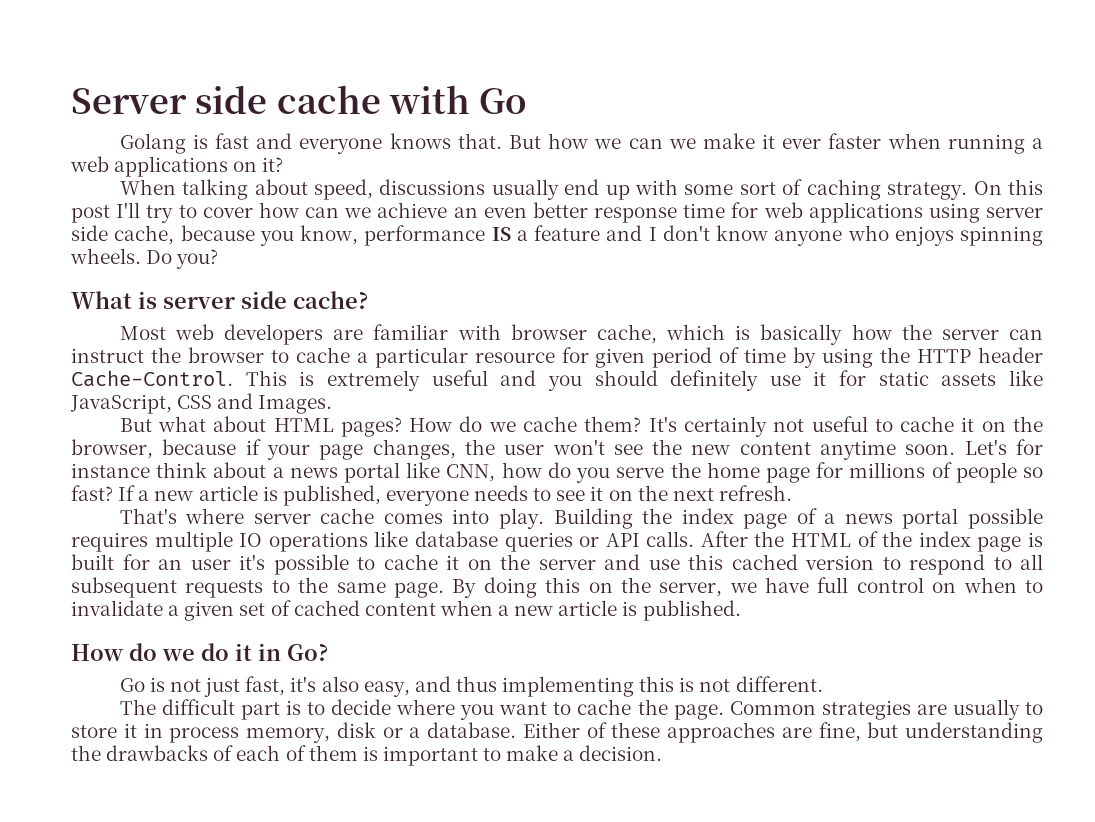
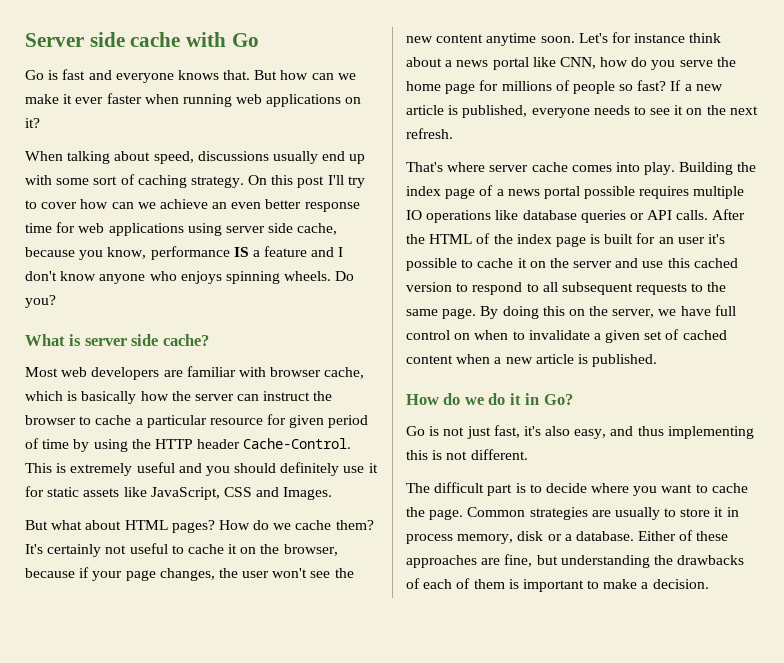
- Golang is fast and everyone knows that.
+ Go is fast and everyone knows that.
- But how we can we make it ever faster when running a web applications on it?
+ But how can we make it ever faster when running web applications on it?

